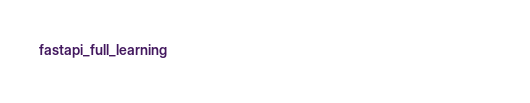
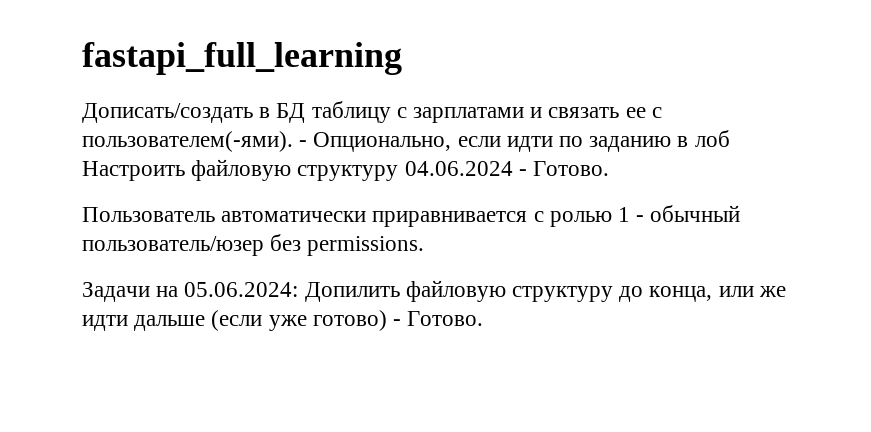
+ Дописать/создать в БД таблицу с зарплатами и связать ее с пользователем(-ями). - Опционально, если идти по заданию в лоб Настроить файловую структуру 04.06.2024 - Готово.
+ Пользователь автоматически приравнивается с ролью 1 - обычный пользователь/юзер без permissions.
+ Задачи на 05.06.2024: Допилить файловую структуру до конца, или же идти дальше (если уже готово) - Готово.

